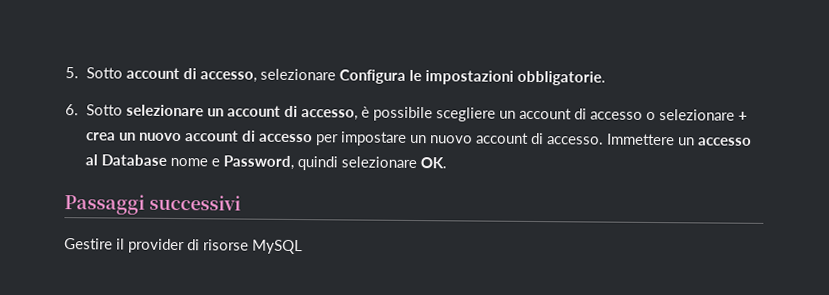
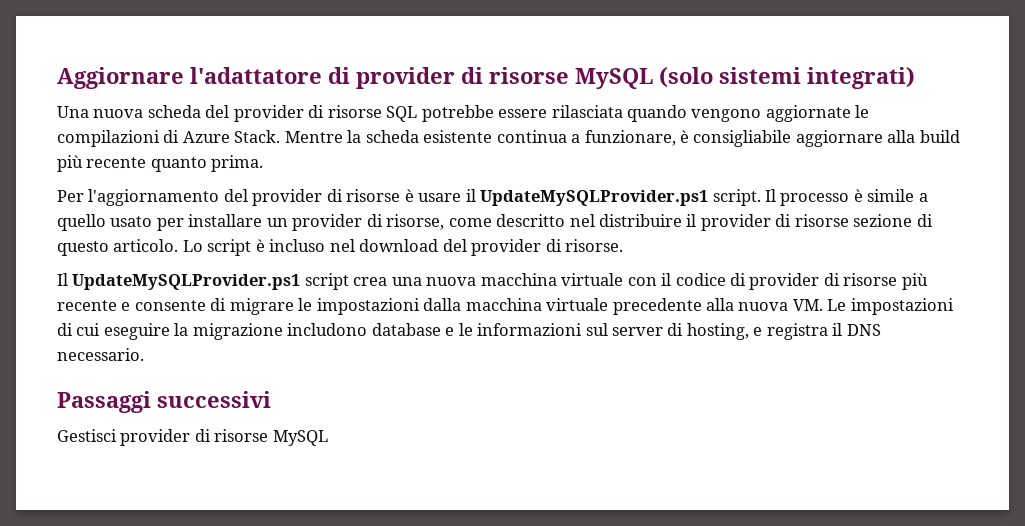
- 5. Sotto account di accesso, selezionare Configura le impostazioni obbligatorie.
- 6. Sotto selezionare un account di accesso, è possibile scegliere un account di accesso o selezionare + crea un nuovo account di accesso per impostare un nuovo account di accesso. Immettere un accesso al Database nome e Password, quindi selezionare OK.
+ Aggiornare l'adattatore di provider di risorse MySQL (solo sistemi integrati)
+ Una nuova scheda del provider di risorse SQL potrebbe essere rilasciata quando vengono aggiornate le compilazioni di Azure Stack. Mentre la scheda esistente continua a funzionare, è consigliabile aggiornare alla build più recente quanto prima.
+ Per l'aggiornamento del provider di risorse è usare il UpdateMySQLProvider.ps1 script. Il processo è simile a quello usato per installare un provider di risorse, come descritto nel distribuire il provider di risorse sezione di questo articolo. Lo script è incluso nel download del provider di risorse.
+ Il UpdateMySQLProvider.ps1 script crea una nuova macchina virtuale con il codice di provider di risorse più recente e consente di migrare le impostazioni dalla macchina virtuale precedente alla nuova VM. Le impostazioni di cui eseguire la migrazione includono database e le informazioni sul server di hosting, e registra il DNS necessario.
- Gestire il provider di risorse MySQL
+ Gestisci provider di risorse MySQL

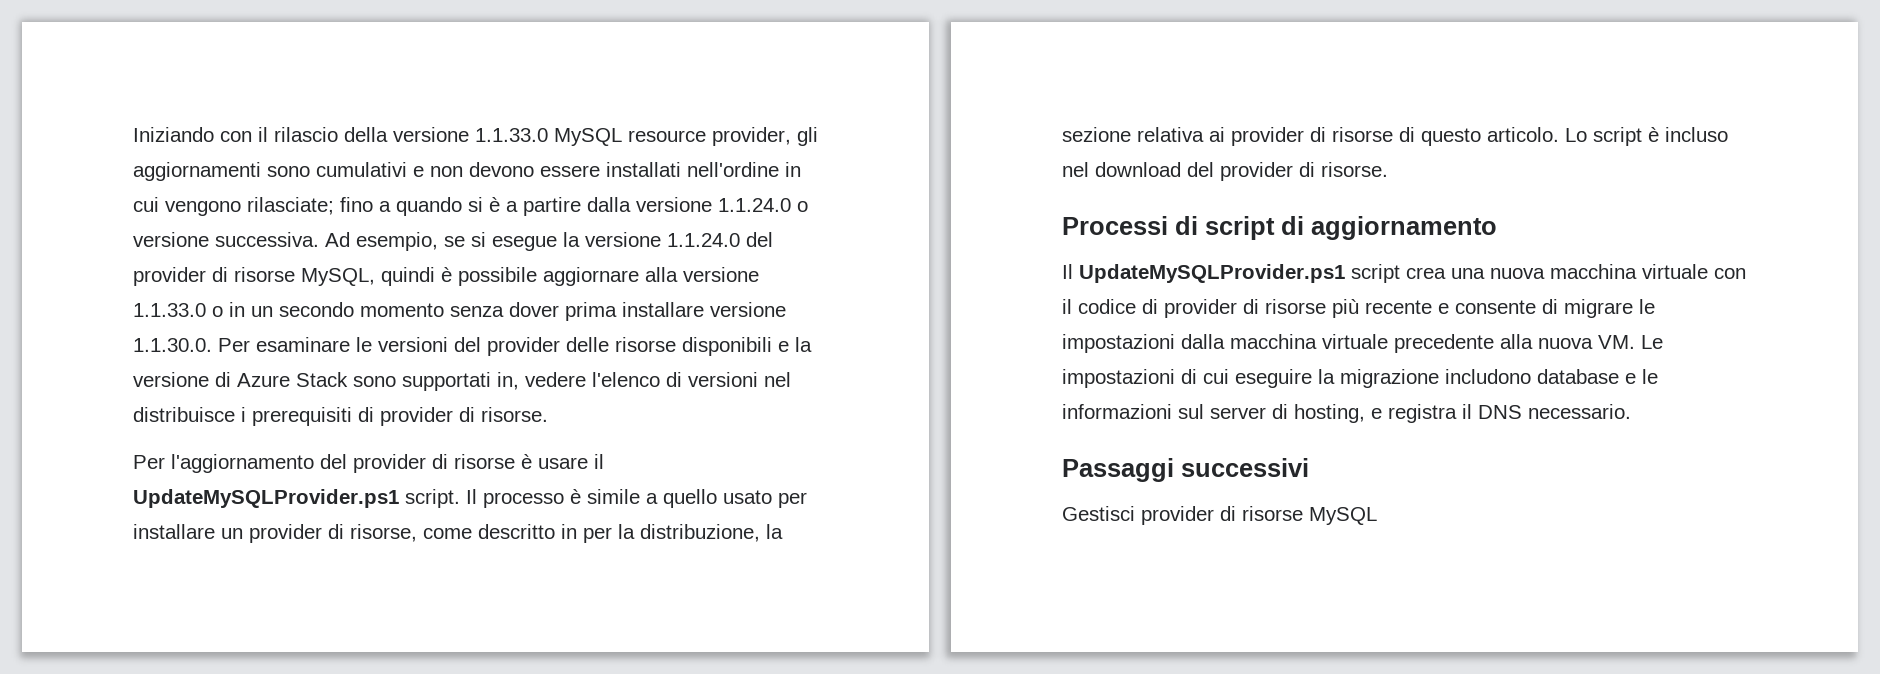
- Aggiornare l'adattatore di provider di risorse MySQL (solo sistemi integrati)
- Una nuova scheda del provider di risorse SQL potrebbe essere rilasciata quando vengono aggiornate le compilazioni di Azure Stack. Mentre la scheda esistente continua a funzionare, è consigliabile aggiornare alla build più recente quanto prima.
+ Iniziando con il rilascio della versione 1.1.33.0 MySQL resource provider, gli aggiornamenti sono cumulativi e non devono essere installati nell'ordine in cui vengono rilasciate; fino a quando si è a partire dalla versione 1.1.24.0 o versione successiva. Ad esempio, se si esegue la versione 1.1.24.0 del provider di risorse MySQL, quindi è possibile aggiornare alla versione 1.1.33.0 o in un secondo momento senza dover prima installare versione 1.1.30.0. Per esaminare le versioni del provider delle risorse disponibili e la versione di Azure Stack sono supportati in, vedere l'elenco di versioni nel distribuisce i prerequisiti di provider di risorse.
- Il processo è simile a quello usato per installare un provider di risorse, come descritto nel distribuire il provider di risorse sezione di questo articolo.
+ Il processo è simile a quello usato per installare un provider di risorse, come descritto in per la distribuzione, la sezione relativa ai provider di risorse di questo articolo.
+ Processi di script di aggiornamento

